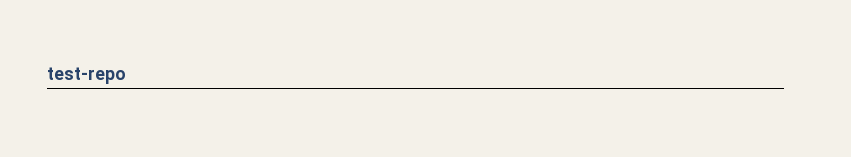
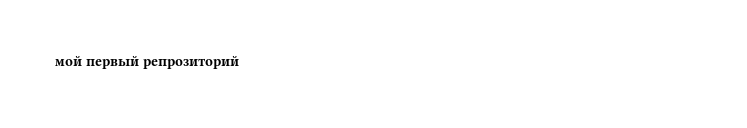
- test-repo
+ мой первый репрозиторий

